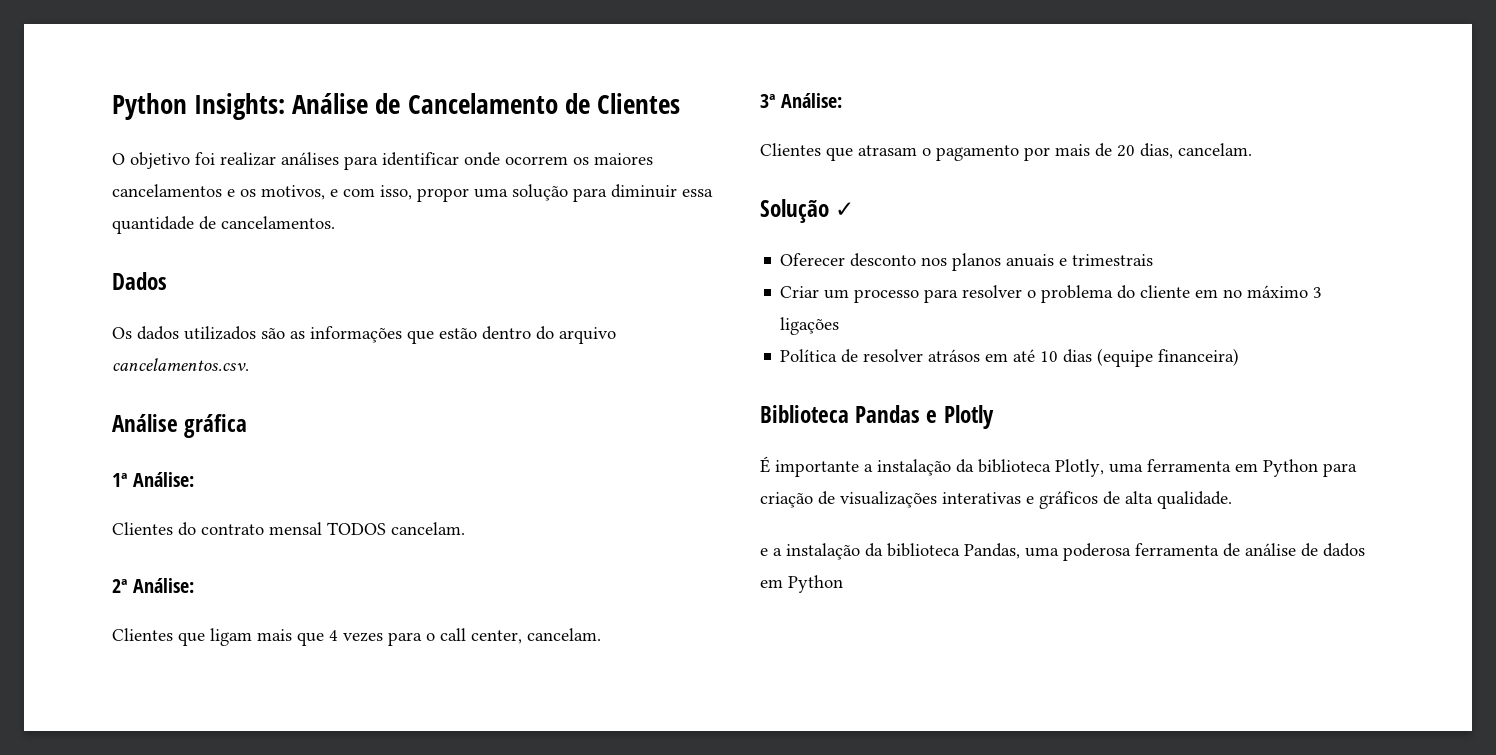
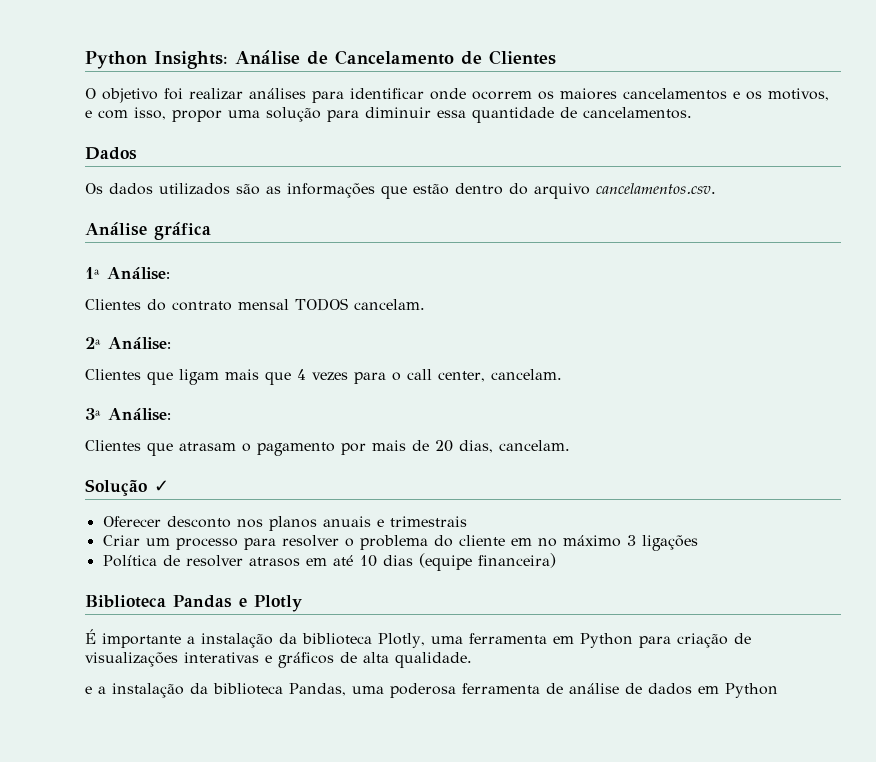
- Política de resolver atrásos em até 10 dias (equipe financeira)
+ Política de resolver atrasos em até 10 dias (equipe financeira)

